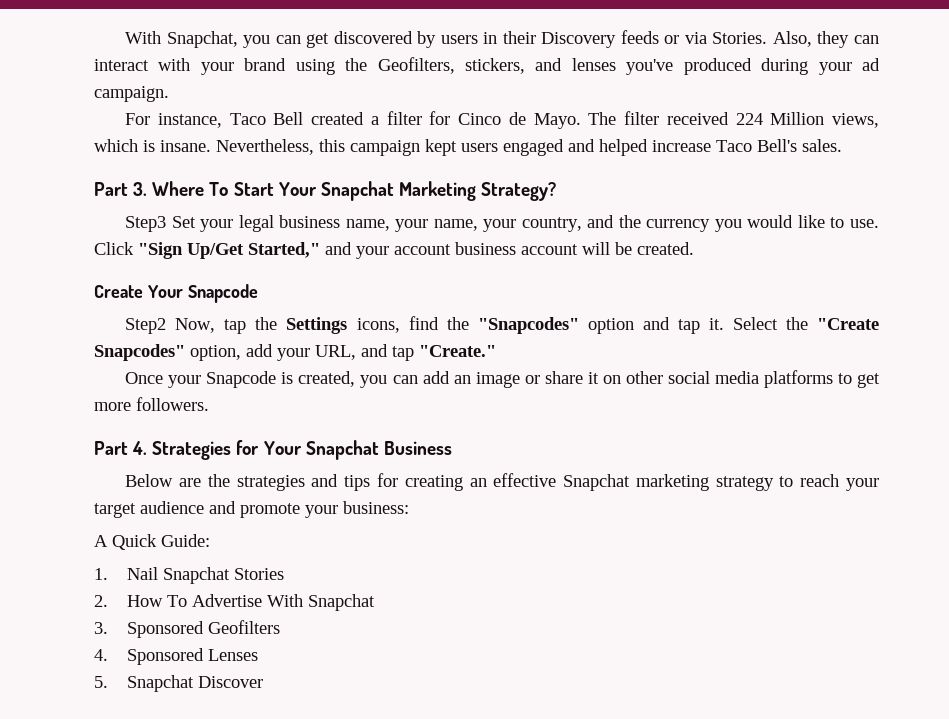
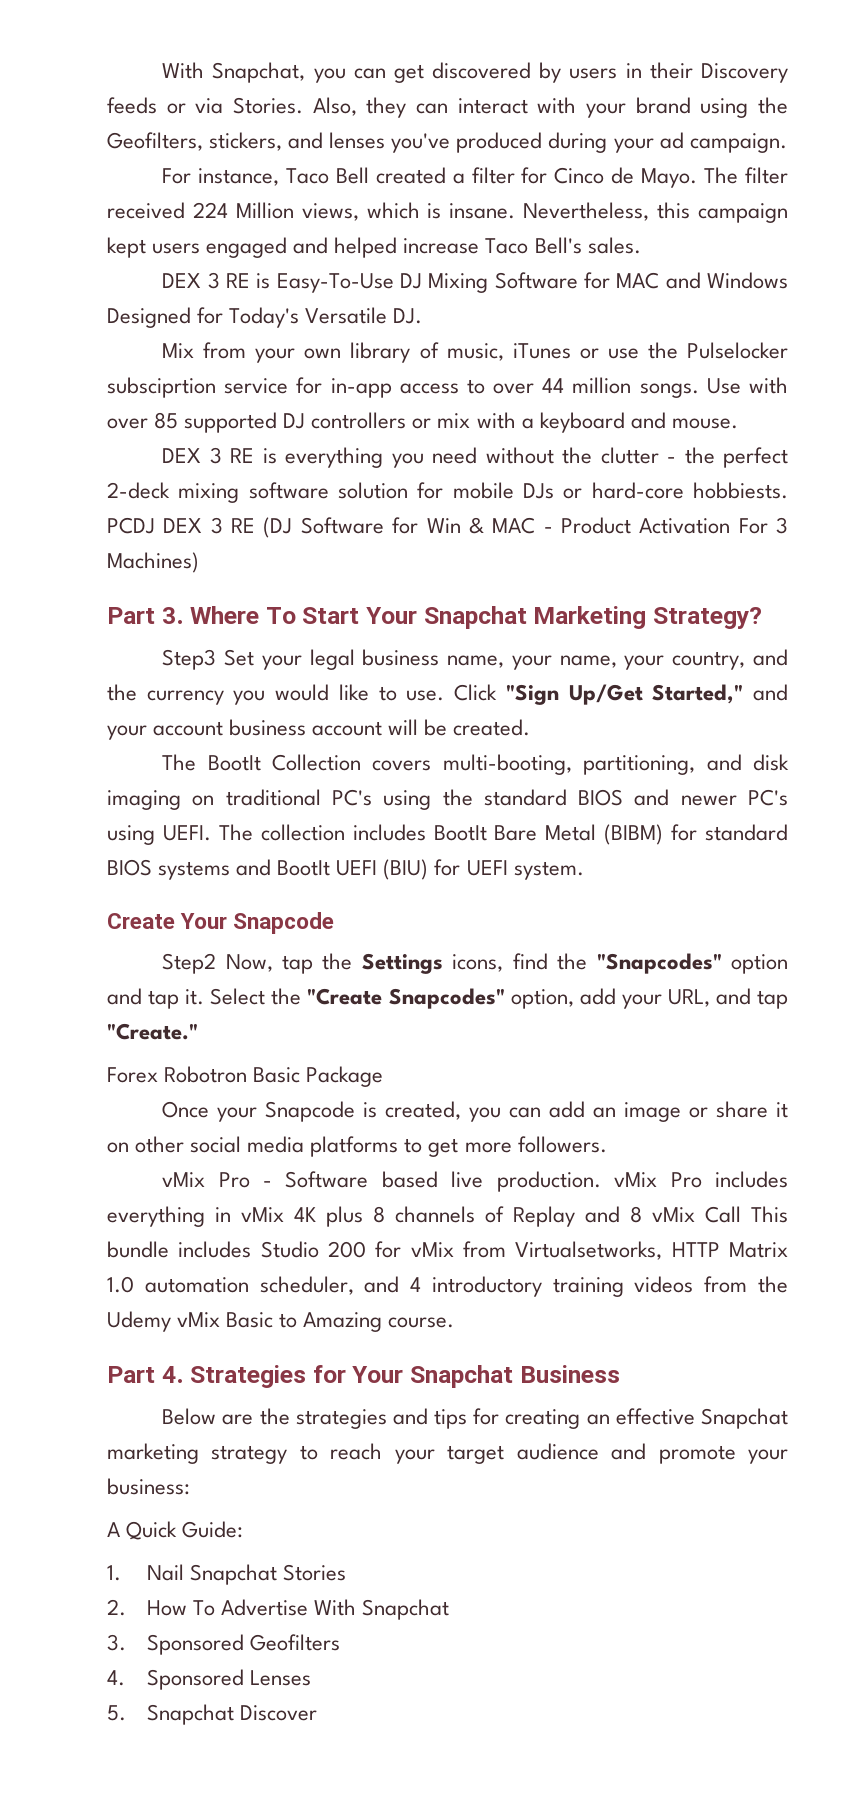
+ DEX 3 RE is Easy-To-Use DJ Mixing Software for MAC and Windows Designed for Today's Versatile DJ.
+ Mix from your own library of music, iTunes or use the Pulselocker subsciprtion service for in-app access to over 44 million songs. Use with over 85 supported DJ controllers or mix with a keyboard and mouse.
+ DEX 3 RE is everything you need without the clutter - the perfect 2-deck mixing software solution for mobile DJs or hard-core hobbiests. PCDJ DEX 3 RE (DJ Software for Win & MAC - Product Activation For 3 Machines)
+ The BootIt Collection covers multi-booting, partitioning, and disk imaging on traditional PC's using the standard BIOS and newer PC's using UEFI. The collection includes BootIt Bare Metal (BIBM) for standard BIOS systems and BootIt UEFI (BIU) for UEFI system.
+ Forex Robotron Basic Package
+ vMix Pro - Software based live production. vMix Pro includes everything in vMix 4K plus 8 channels of Replay and 8 vMix Call This bundle includes Studio 200 for vMix from Virtualsetworks, HTTP Matrix 1.0 automation scheduler, and 4 introductory training videos from the Udemy vMix Basic to Amazing course.

